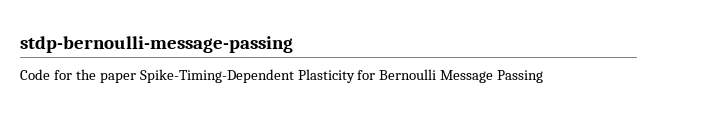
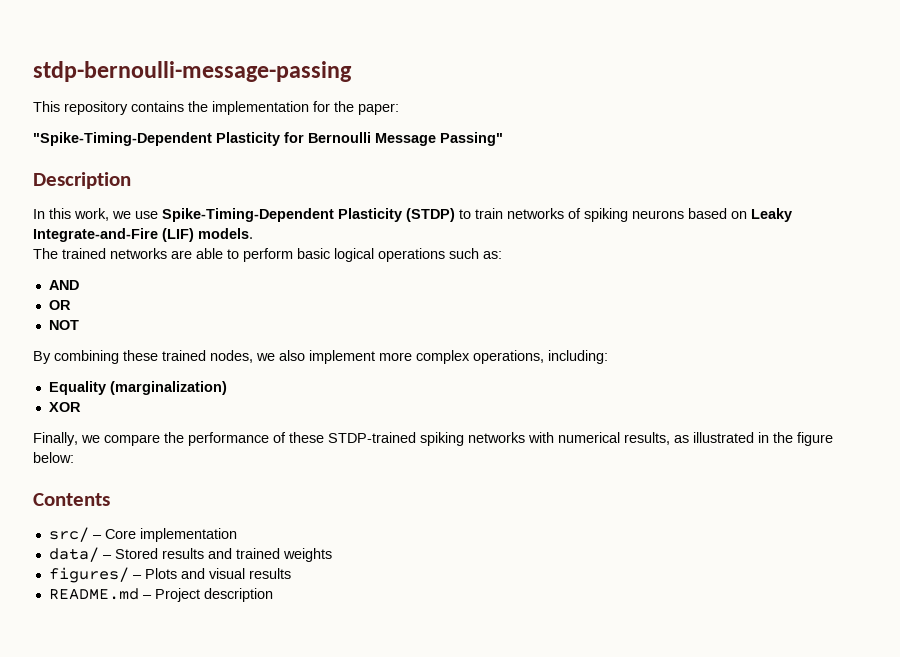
- Code for the paper Spike-Timing-Dependent Plasticity for Bernoulli Message Passing
+ This repository contains the implementation for the paper:
+ "Spike-Timing-Dependent Plasticity for Bernoulli Message Passing"
+ Description
+ In this work, we use Spike-Timing-Dependent Plasticity (STDP) to train networks of spiking neurons based on Leaky Integrate-and-Fire (LIF) models.
+ The trained networks are able to perform basic logical operations such as:
+ AND
+ OR
+ NOT
+ By combining these trained nodes, we also implement more complex operations, including:
+ Equality (marginalization)
+ XOR
+ Finally, we compare the performance of these STDP-trained spiking networks with numerical results, as illustrated in the figure below:
+ Contents
+ src/ – Core implementation
+ data/ – Stored results and trained weights
+ figures/ – Plots and visual results
+ README.md – Project description

